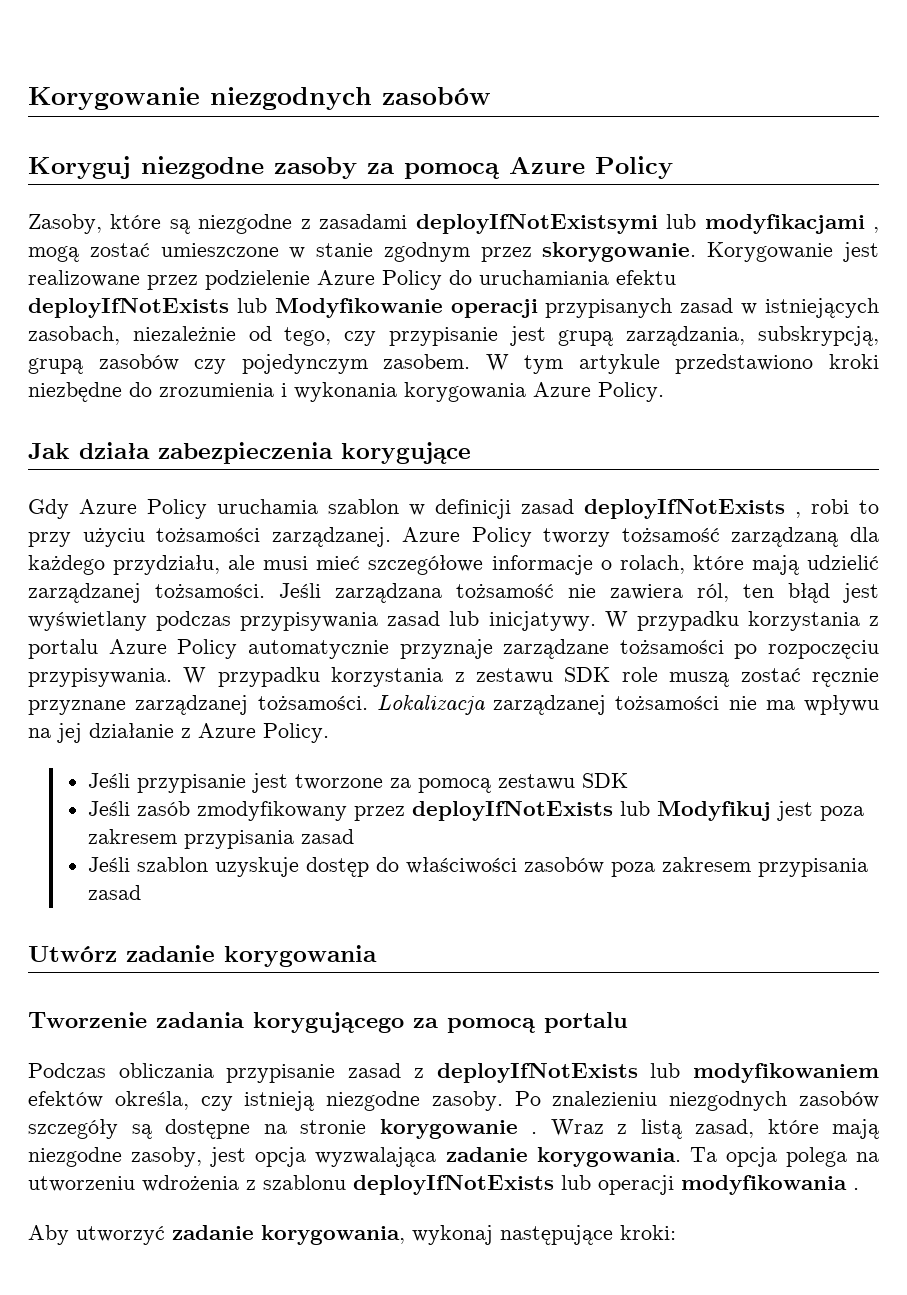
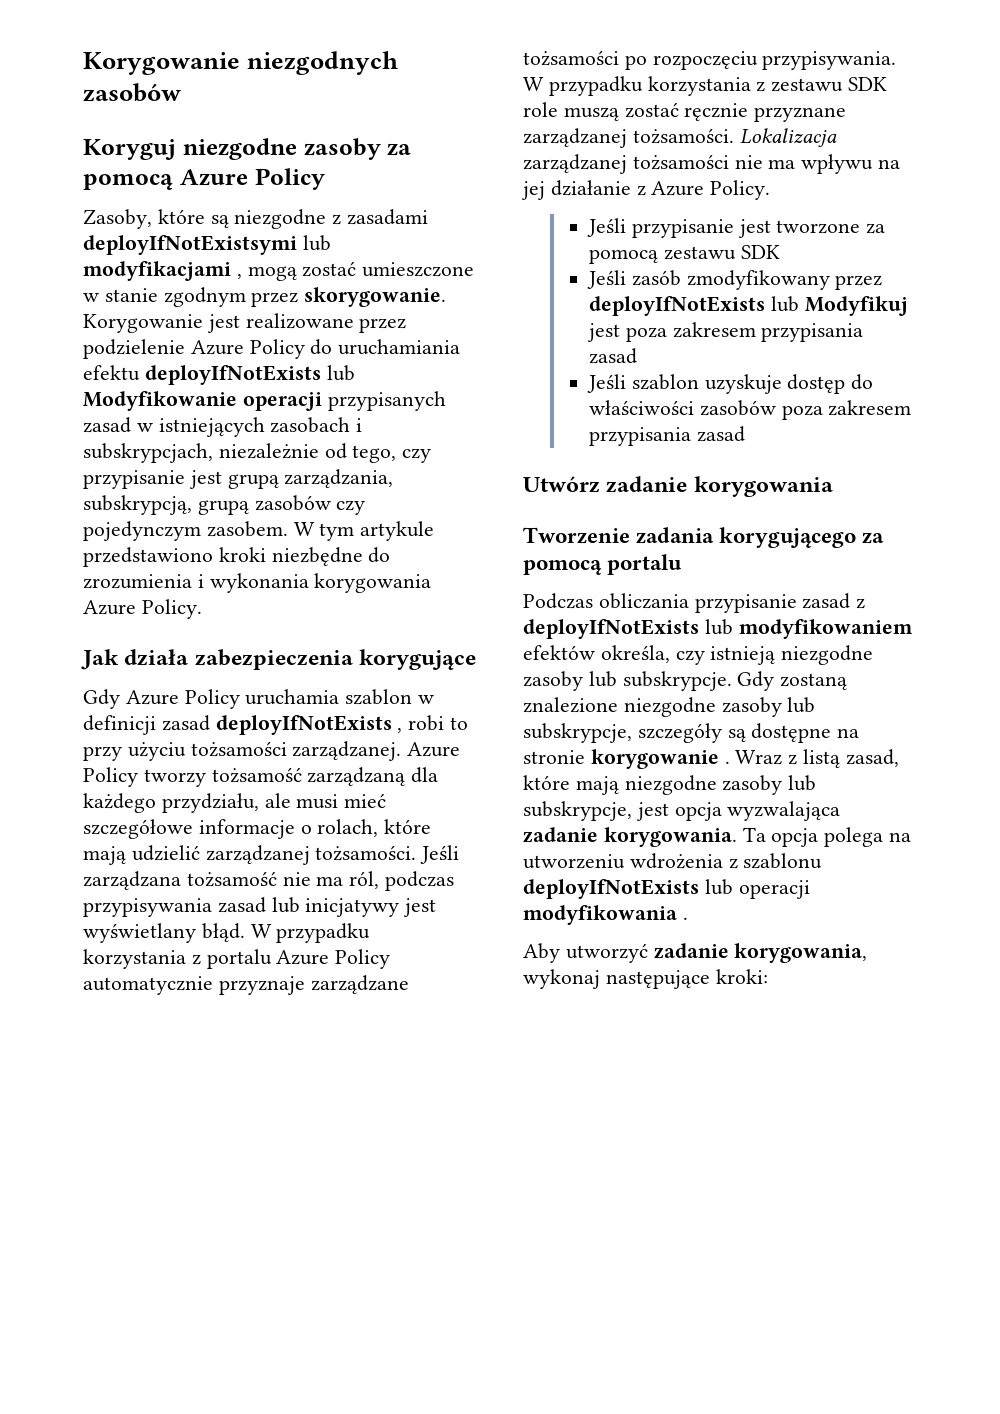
- Korygowanie jest realizowane przez podzielenie Azure Policy do uruchamiania efektu deployIfNotExists lub Modyfikowanie operacji przypisanych zasad w istniejących zasobach, niezależnie od tego, czy przypisanie jest grupą zarządzania, subskrypcją, grupą zasobów czy pojedynczym zasobem.
+ Korygowanie jest realizowane przez podzielenie Azure Policy do uruchamiania efektu deployIfNotExists lub Modyfikowanie operacji przypisanych zasad w istniejących zasobach i subskrypcjach, niezależnie od tego, czy przypisanie jest grupą zarządzania, subskrypcją, grupą zasobów czy pojedynczym zasobem.
- Jeśli zarządzana tożsamość nie zawiera ról, ten błąd jest wyświetlany podczas przypisywania zasad lub inicjatywy.
+ Jeśli zarządzana tożsamość nie ma ról, podczas przypisywania zasad lub inicjatywy jest wyświetlany błąd.
- Podczas obliczania przypisanie zasad z deployIfNotExists lub modyfikowaniem efektów określa, czy istnieją niezgodne zasoby. Po znalezieniu niezgodnych zasobów szczegóły są dostępne na stronie korygowanie .
+ Podczas obliczania przypisanie zasad z deployIfNotExists lub modyfikowaniem efektów określa, czy istnieją niezgodne zasoby lub subskrypcje. Gdy zostaną znalezione niezgodne zasoby lub subskrypcje, szczegóły są dostępne na stronie korygowanie .
- Wraz z listą zasad, które mają niezgodne zasoby, jest opcja wyzwalająca zadanie korygowania.
+ Wraz z listą zasad, które mają niezgodne zasoby lub subskrypcje, jest opcja wyzwalająca zadanie korygowania.

